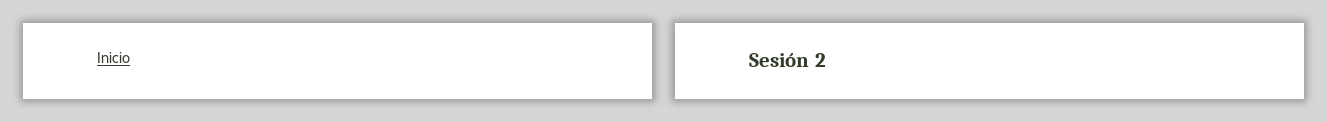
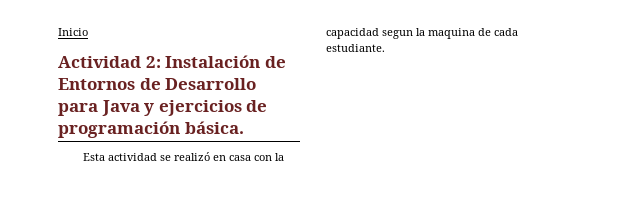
- Sesión 2
+ Actividad 2: Instalación de Entornos de Desarrollo para Java y ejercicios de programación básica.
+ Esta actividad se realizó en casa con la capacidad segun la maquina de cada estudiante.

